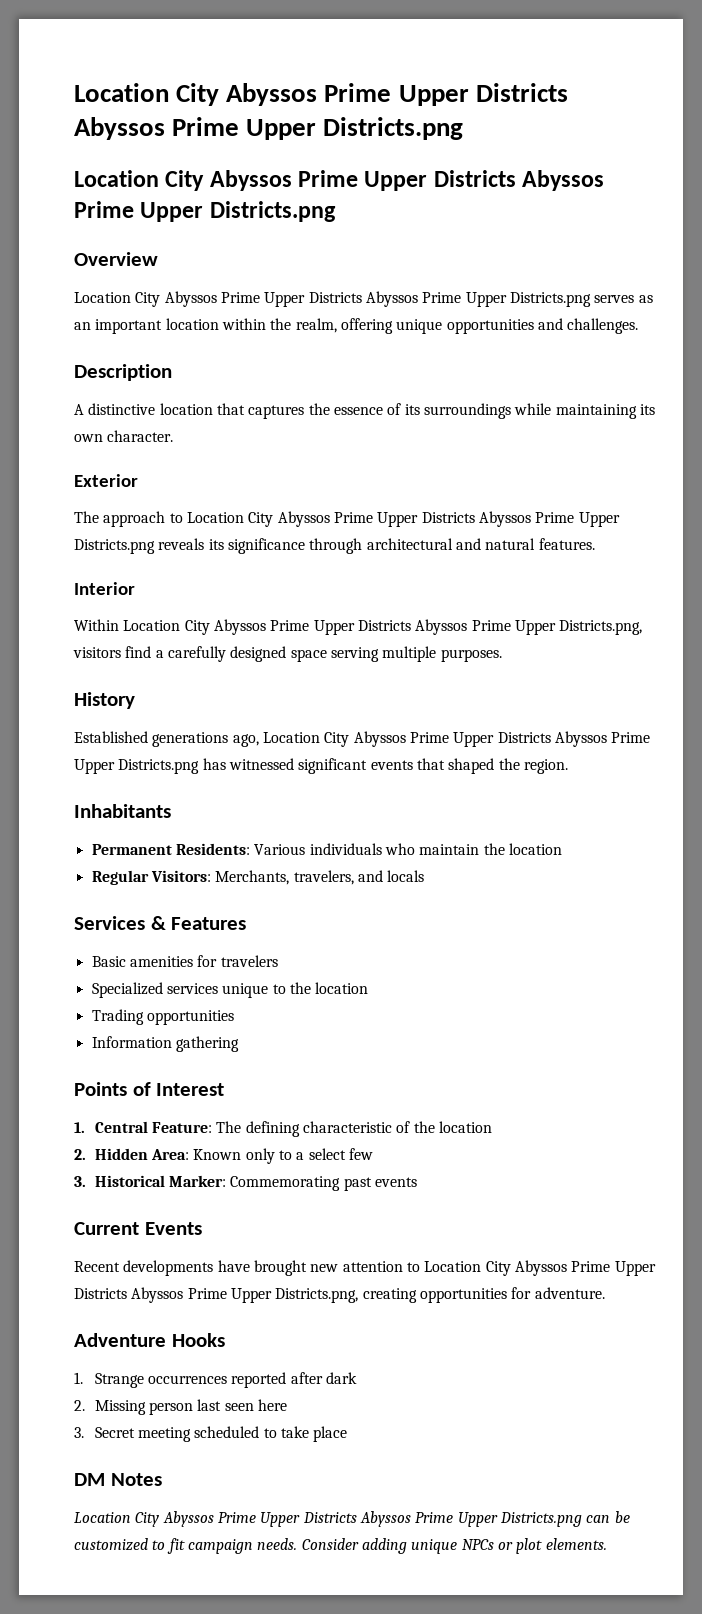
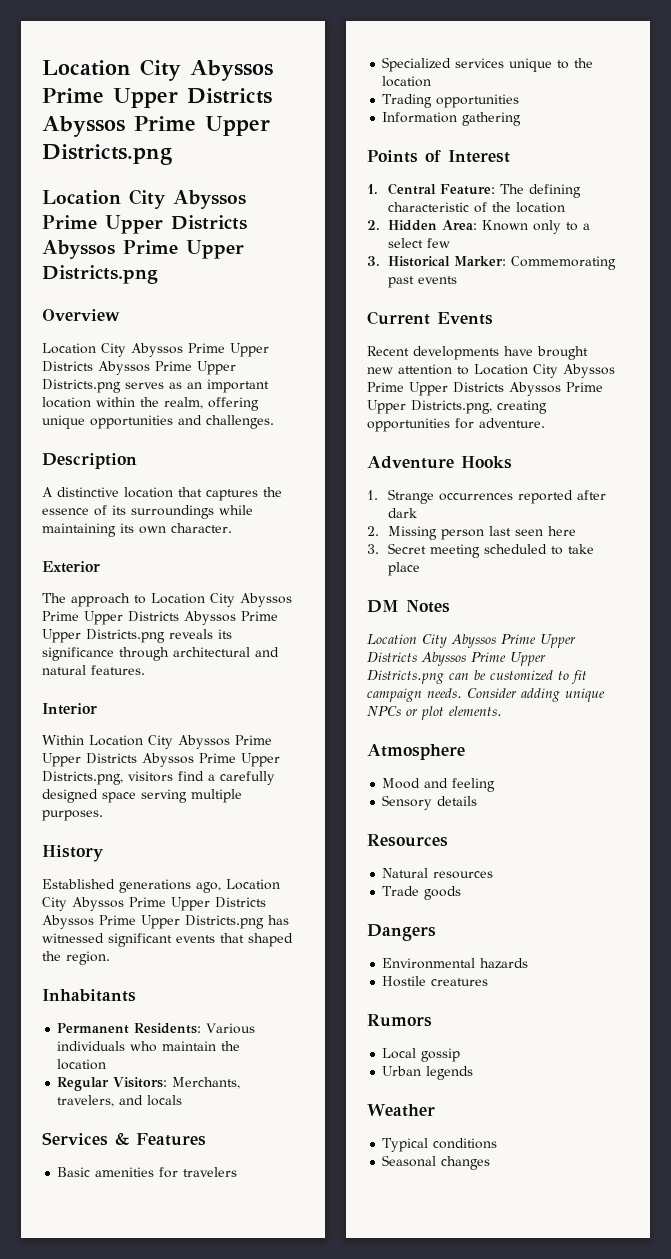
+ Atmosphere
+ Mood and feeling
+ Sensory details
+ Resources
+ Natural resources
+ Trade goods
+ Dangers
+ Environmental hazards
+ Hostile creatures
+ Rumors
+ Local gossip
+ Urban legends
+ Weather
+ Typical conditions
+ Seasonal changes

